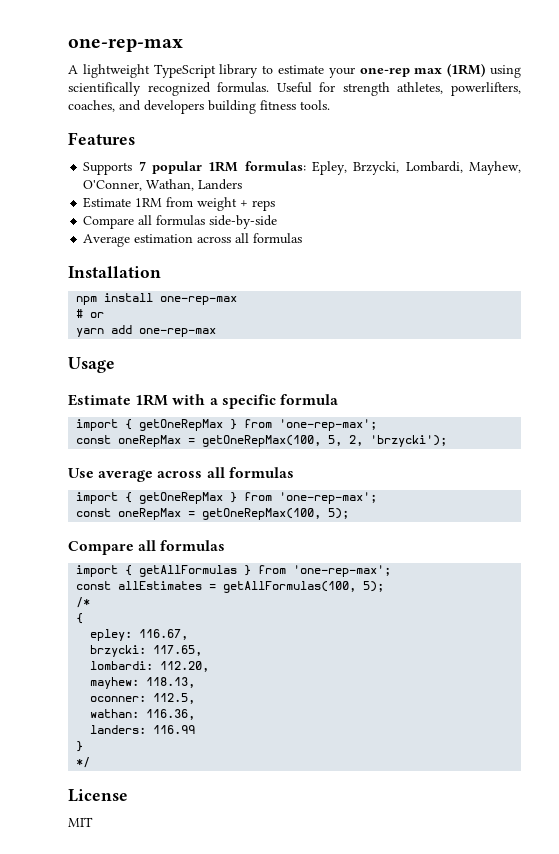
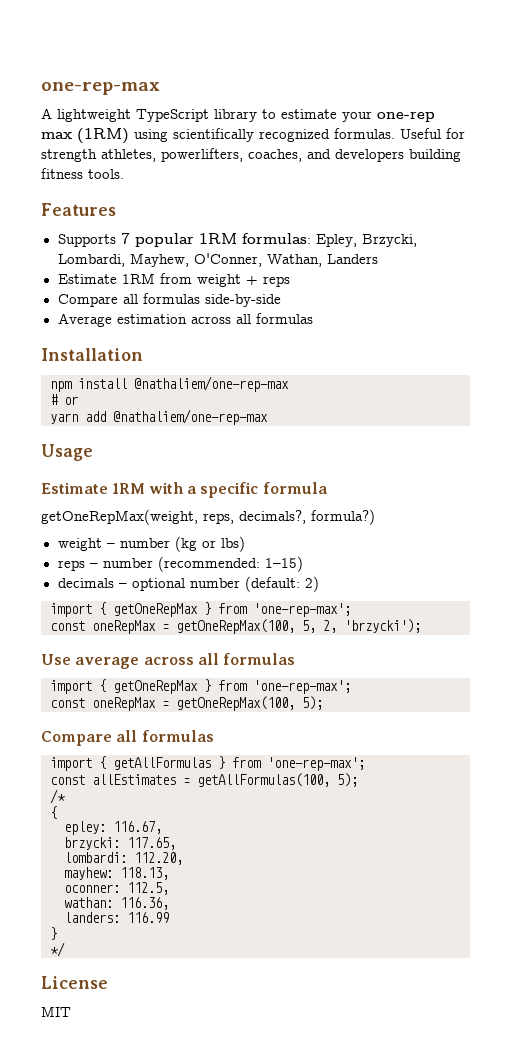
- npm install one-rep-max
+ npm install @nathaliem/one-rep-max
- yarn add one-rep-max
+ yarn add @nathaliem/one-rep-max
+ getOneRepMax(weight, reps, decimals?, formula?)
+ weight – number (kg or lbs)
+ reps – number (recommended: 1–15)
+ decimals – optional number (default: 2)

